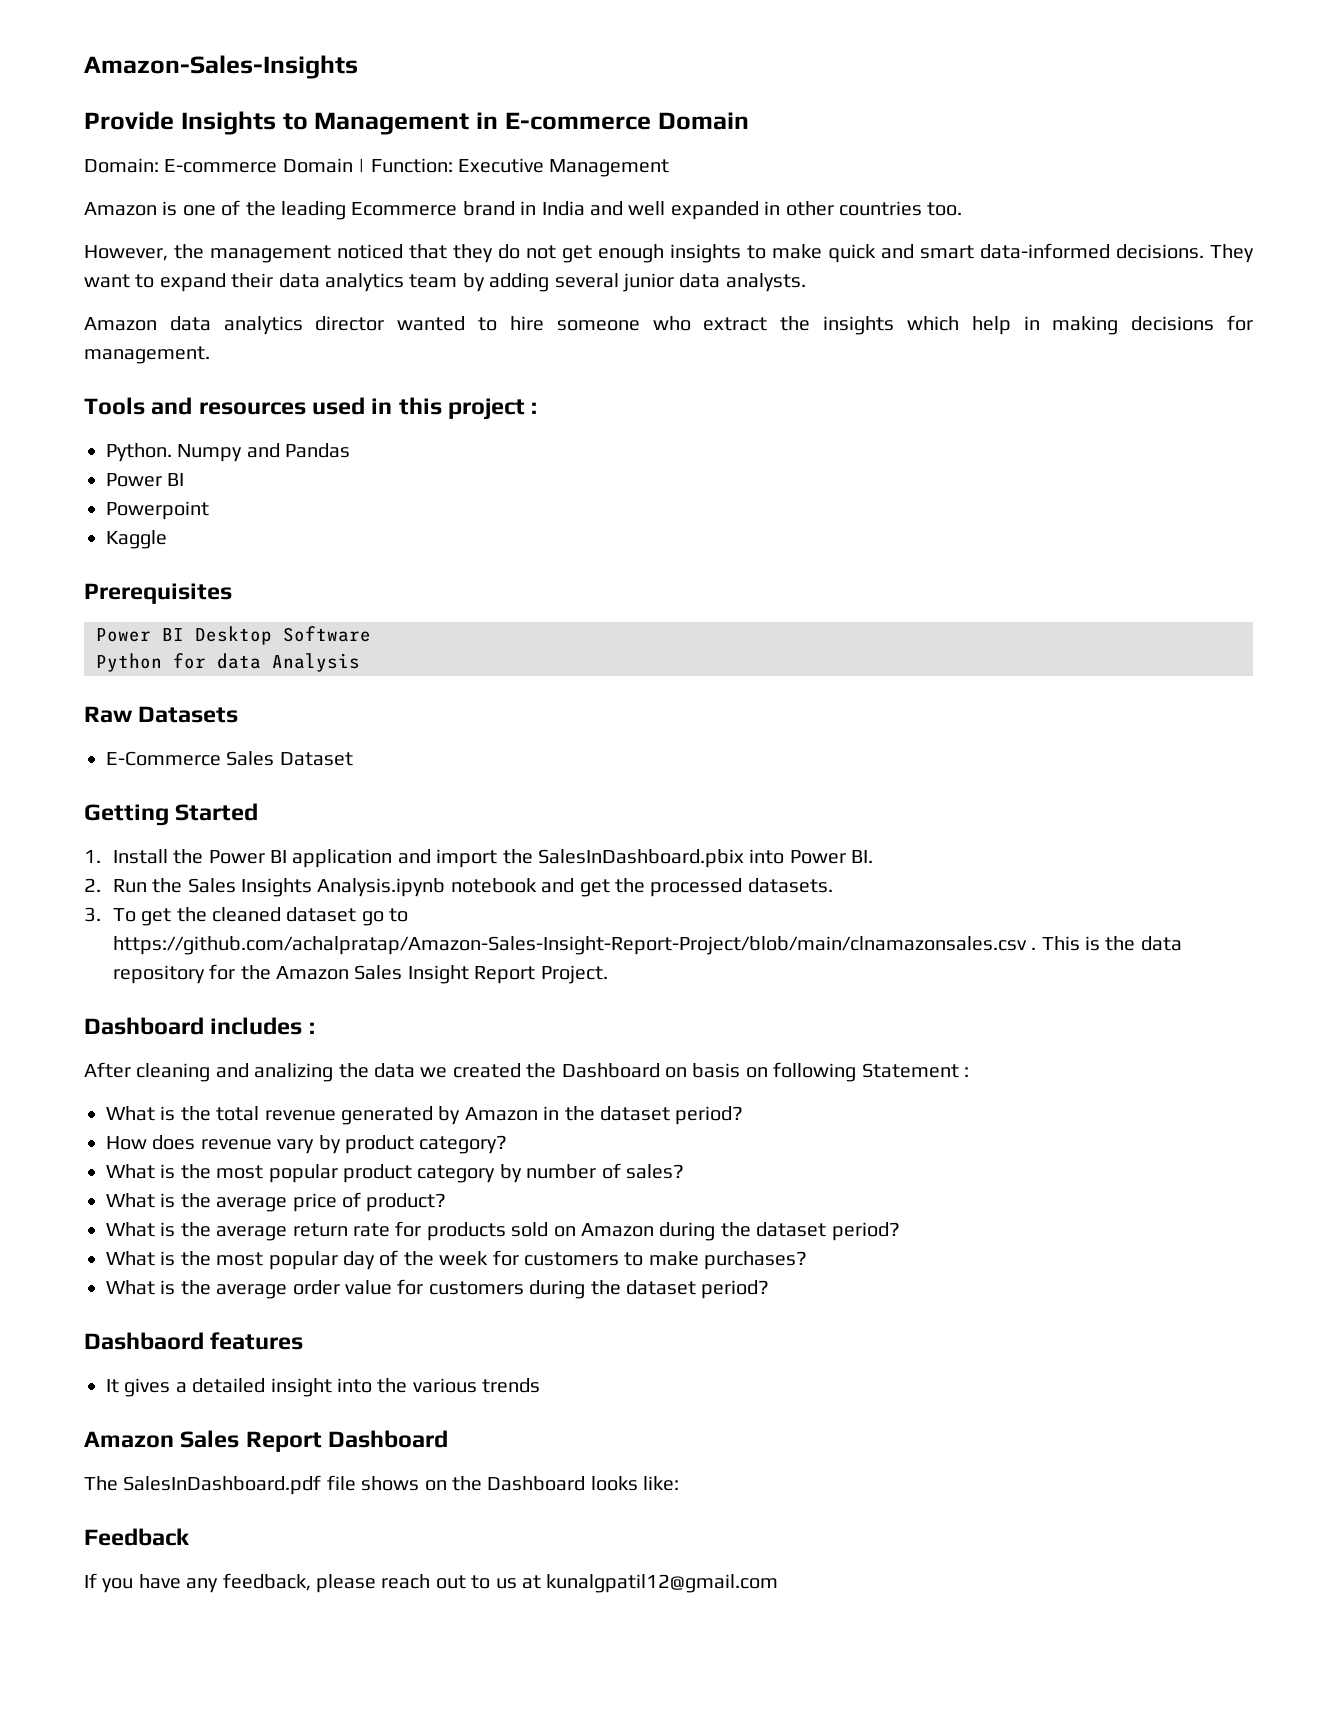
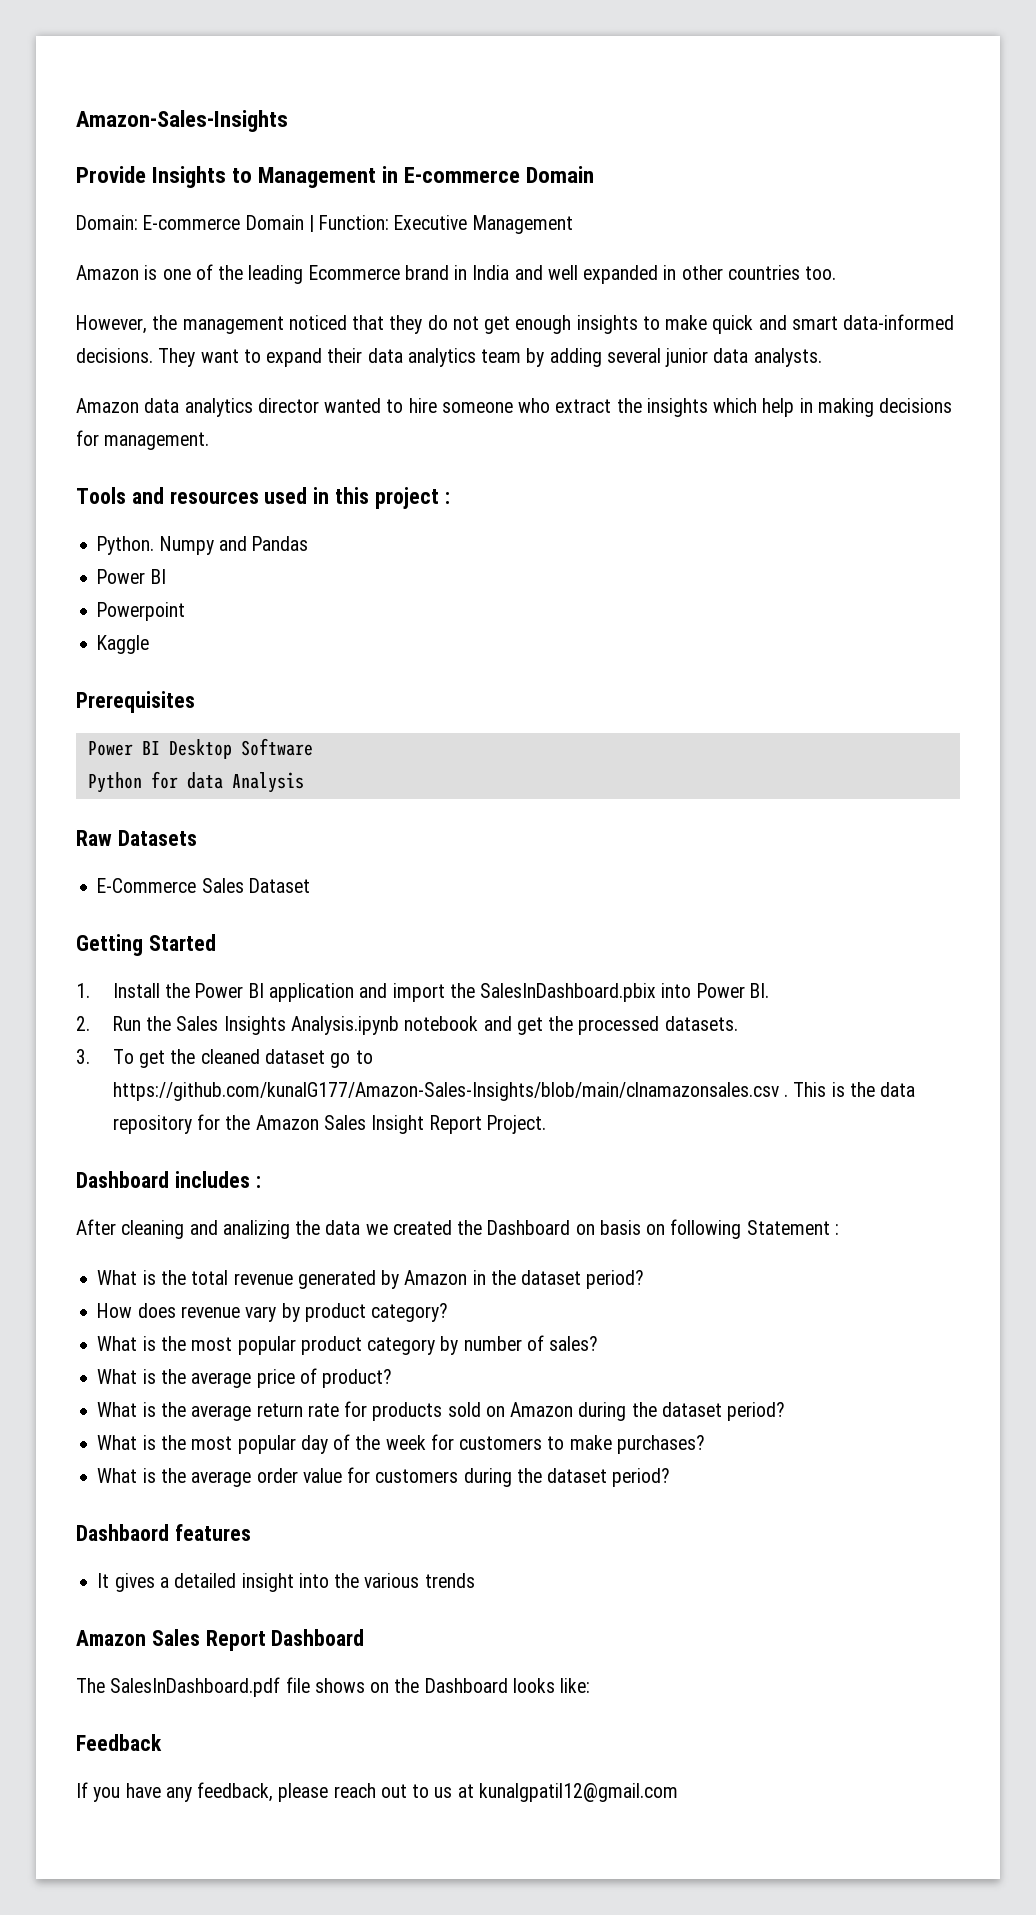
- 3. To get the cleaned dataset go to https://github.com/achalpratap/Amazon-Sales-Insight-Report-Project/blob/main/clnamazonsales.csv .
+ 3. To get the cleaned dataset go to https://github.com/kunalG177/Amazon-Sales-Insights/blob/main/clnamazonsales.csv .

